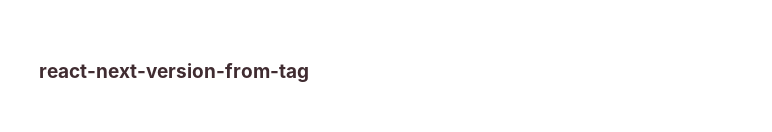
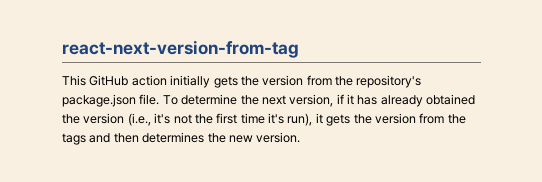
+ This GitHub action initially gets the version from the repository's package.json file. To determine the next version, if it has already obtained the version (i.e., it's not the first time it's run), it gets the version from the tags and then determines the new version.

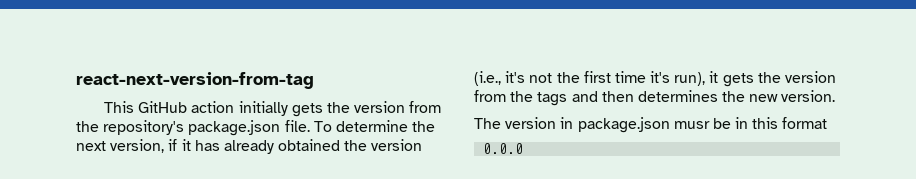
+ The version in package.json musr be in this format
+ 0.0.0

